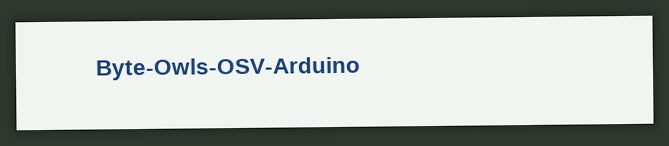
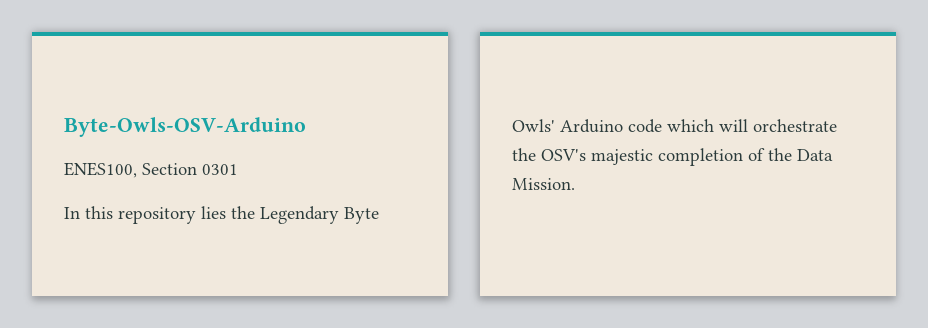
+ ENES100, Section 0301
+ In this repository lies the Legendary Byte Owls' Arduino code which will orchestrate the OSV's majestic completion of the Data Mission.

